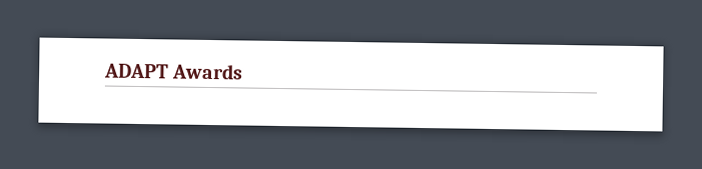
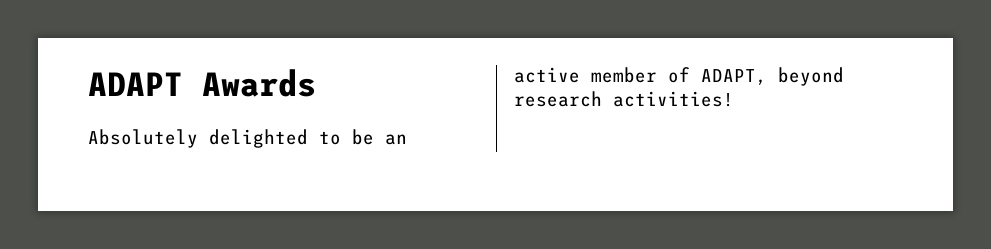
+ Absolutely delighted to be an active member of ADAPT, beyond research activities!

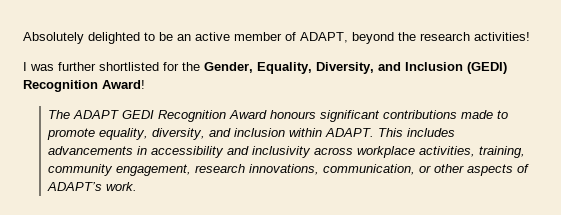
- ADAPT Awards
- Absolutely delighted to be an active member of ADAPT, beyond research activities!
+ Absolutely delighted to be an active member of ADAPT, beyond the research activities!
+ I was further shortlisted for the Gender, Equality, Diversity, and Inclusion (GEDI) Recognition Award!
+ The ADAPT GEDI Recognition Award honours significant contributions made to promote equality, diversity, and inclusion within ADAPT. This includes advancements in accessibility and inclusivity across workplace activities, training, community engagement, research innovations, communication, or other aspects of ADAPT’s work.

